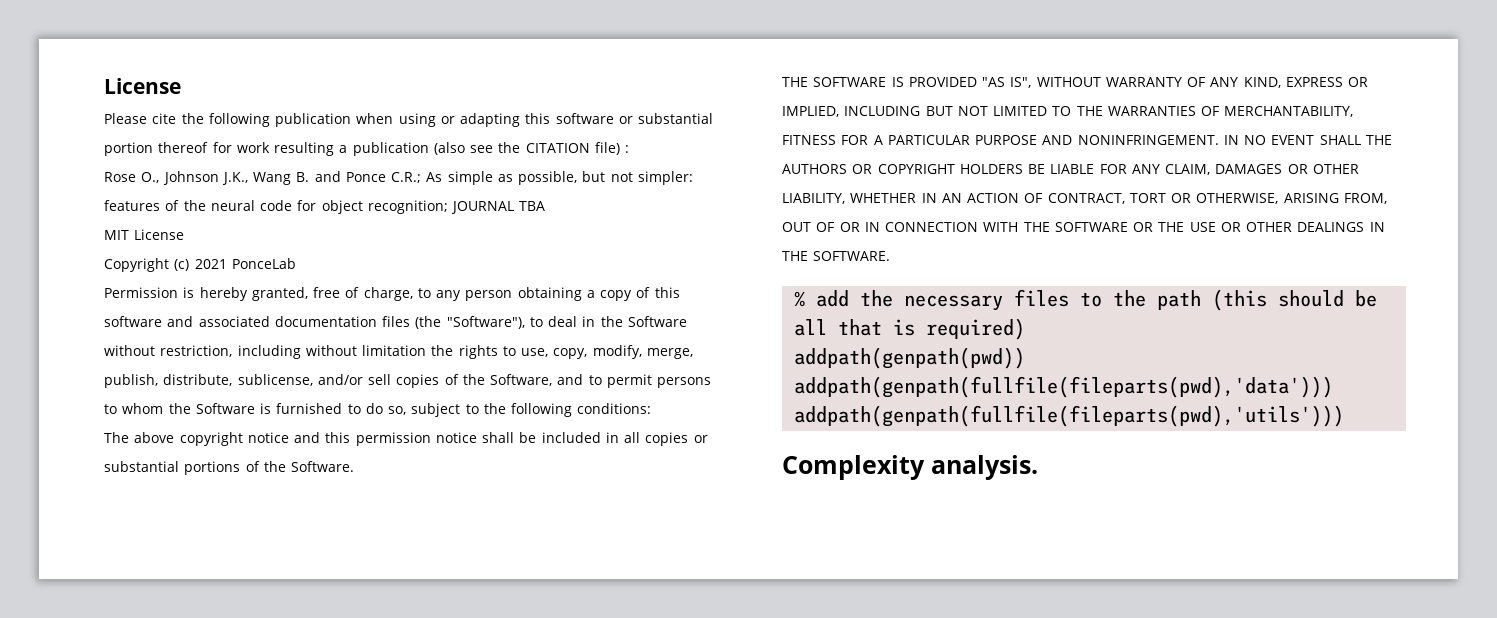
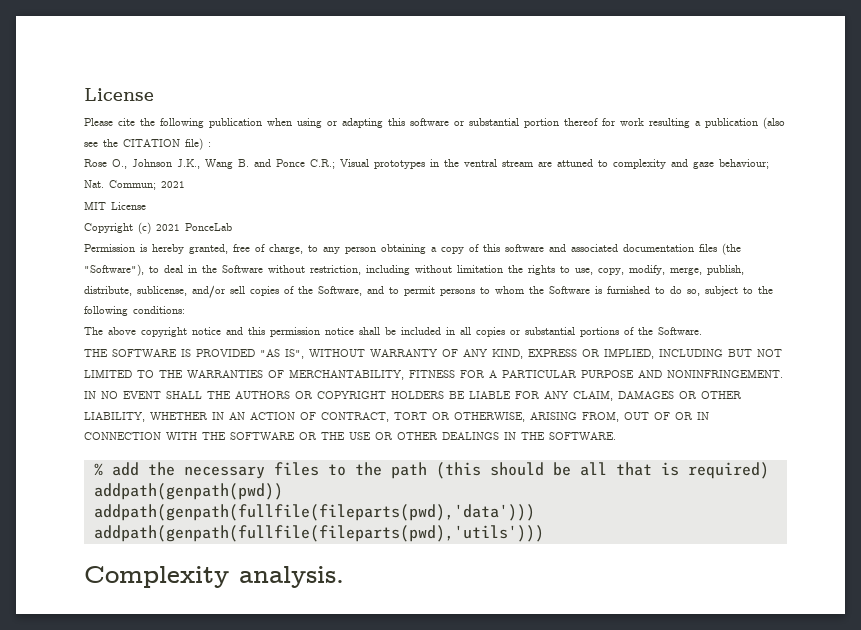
- Rose O., Johnson J.K., Wang B. and Ponce C.R.; As simple as possible, but not simpler: features of the neural code for object recognition; JOURNAL TBA
+ Rose O., Johnson J.K., Wang B. and Ponce C.R.; Visual prototypes in the ventral stream are attuned to complexity and gaze behaviour; Nat. Commun; 2021

